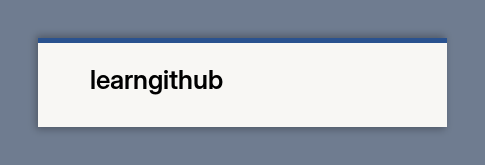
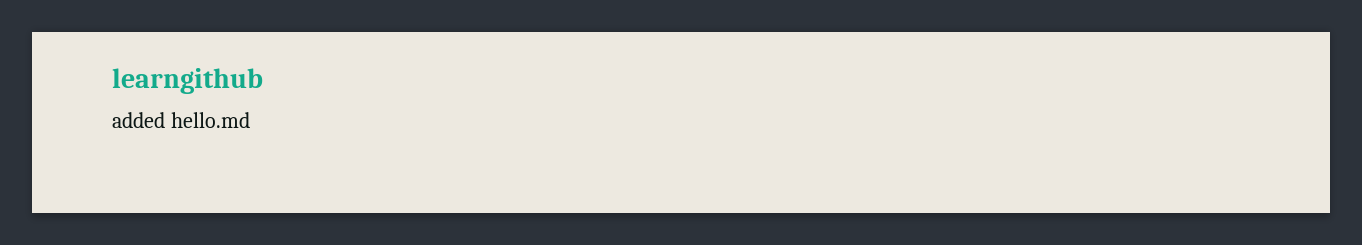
+ added hello.md

